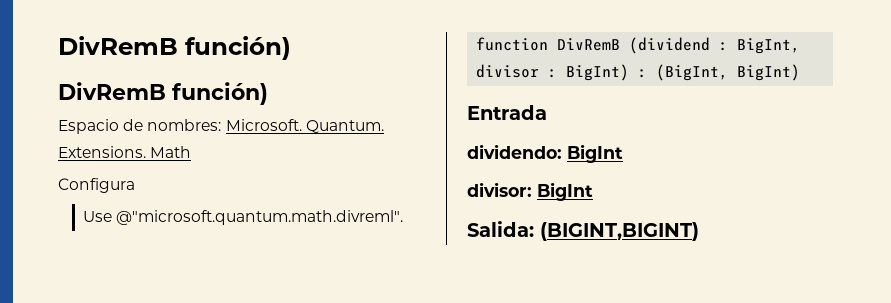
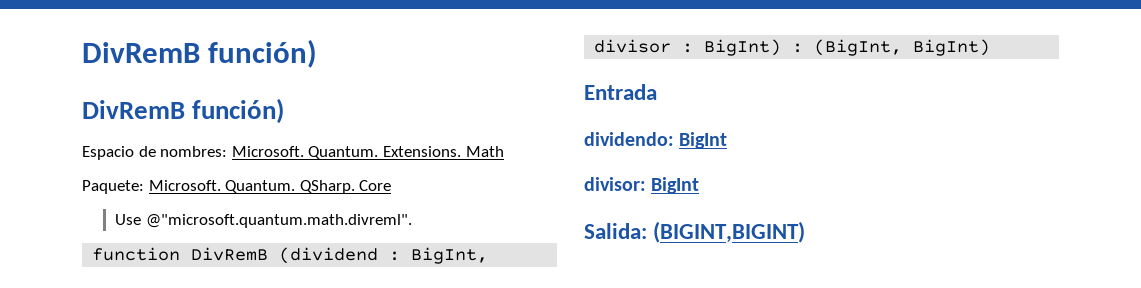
- Configura
+ Paquete: Microsoft. Quantum. QSharp. Core

